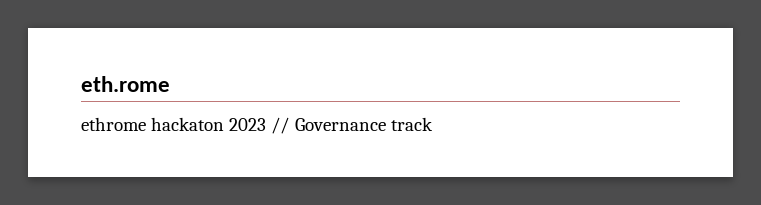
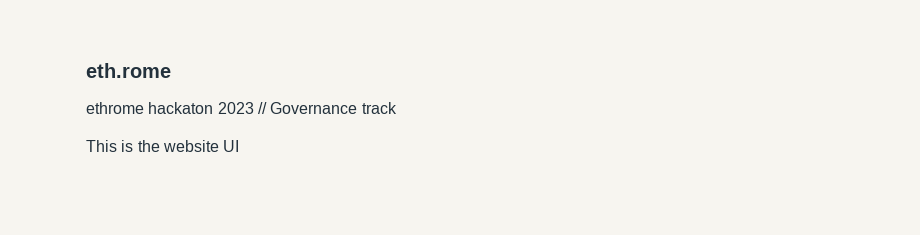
+ This is the website UI

